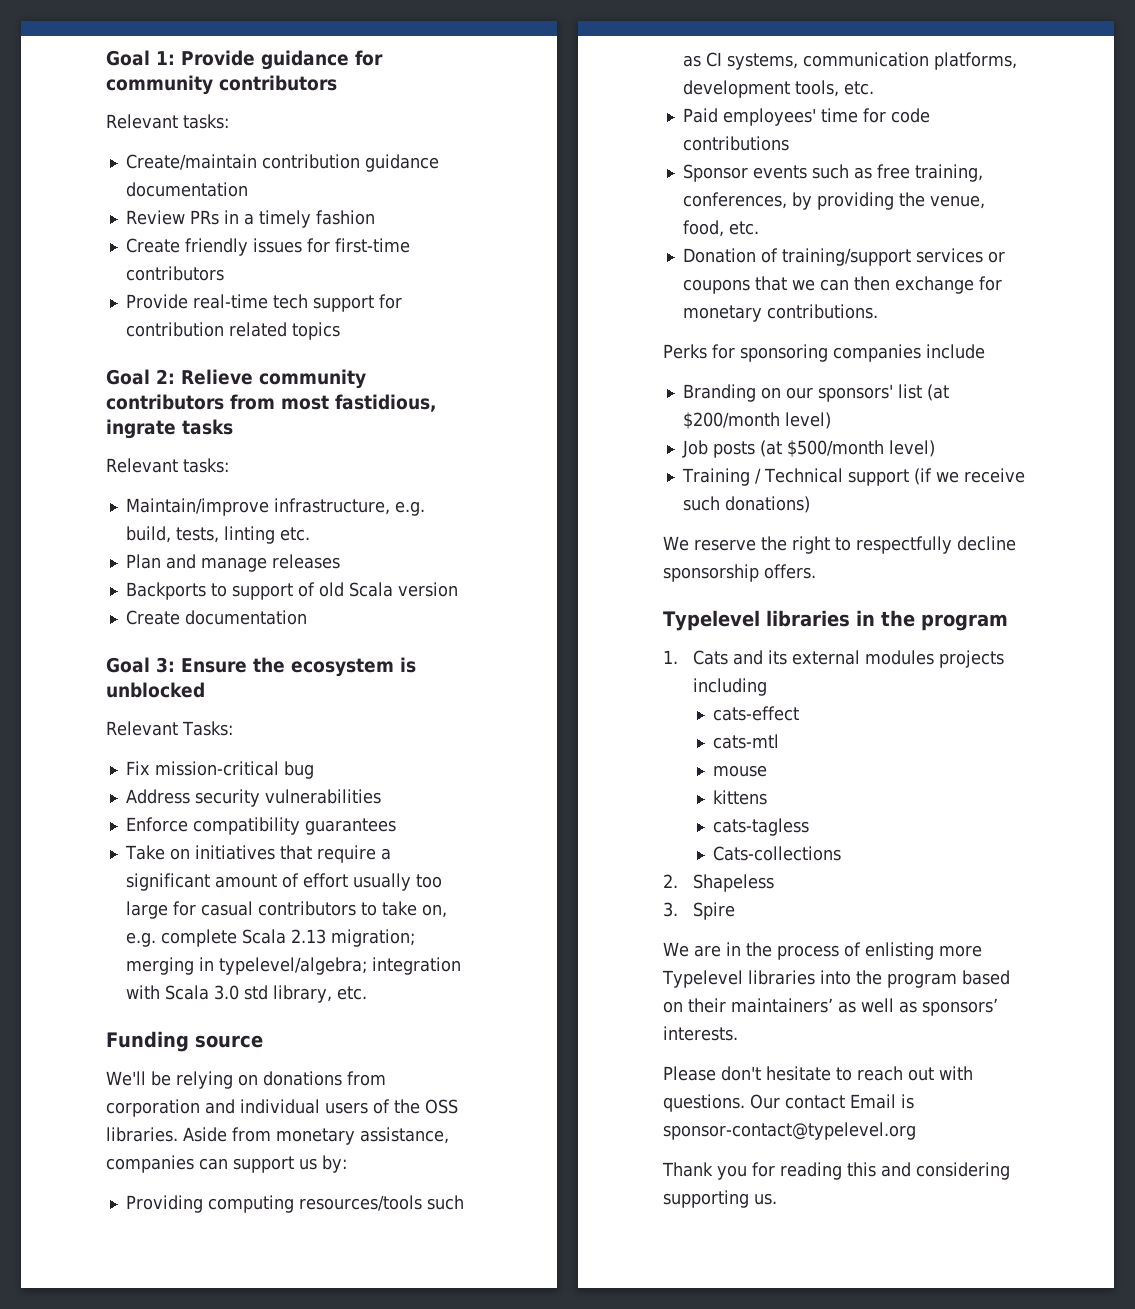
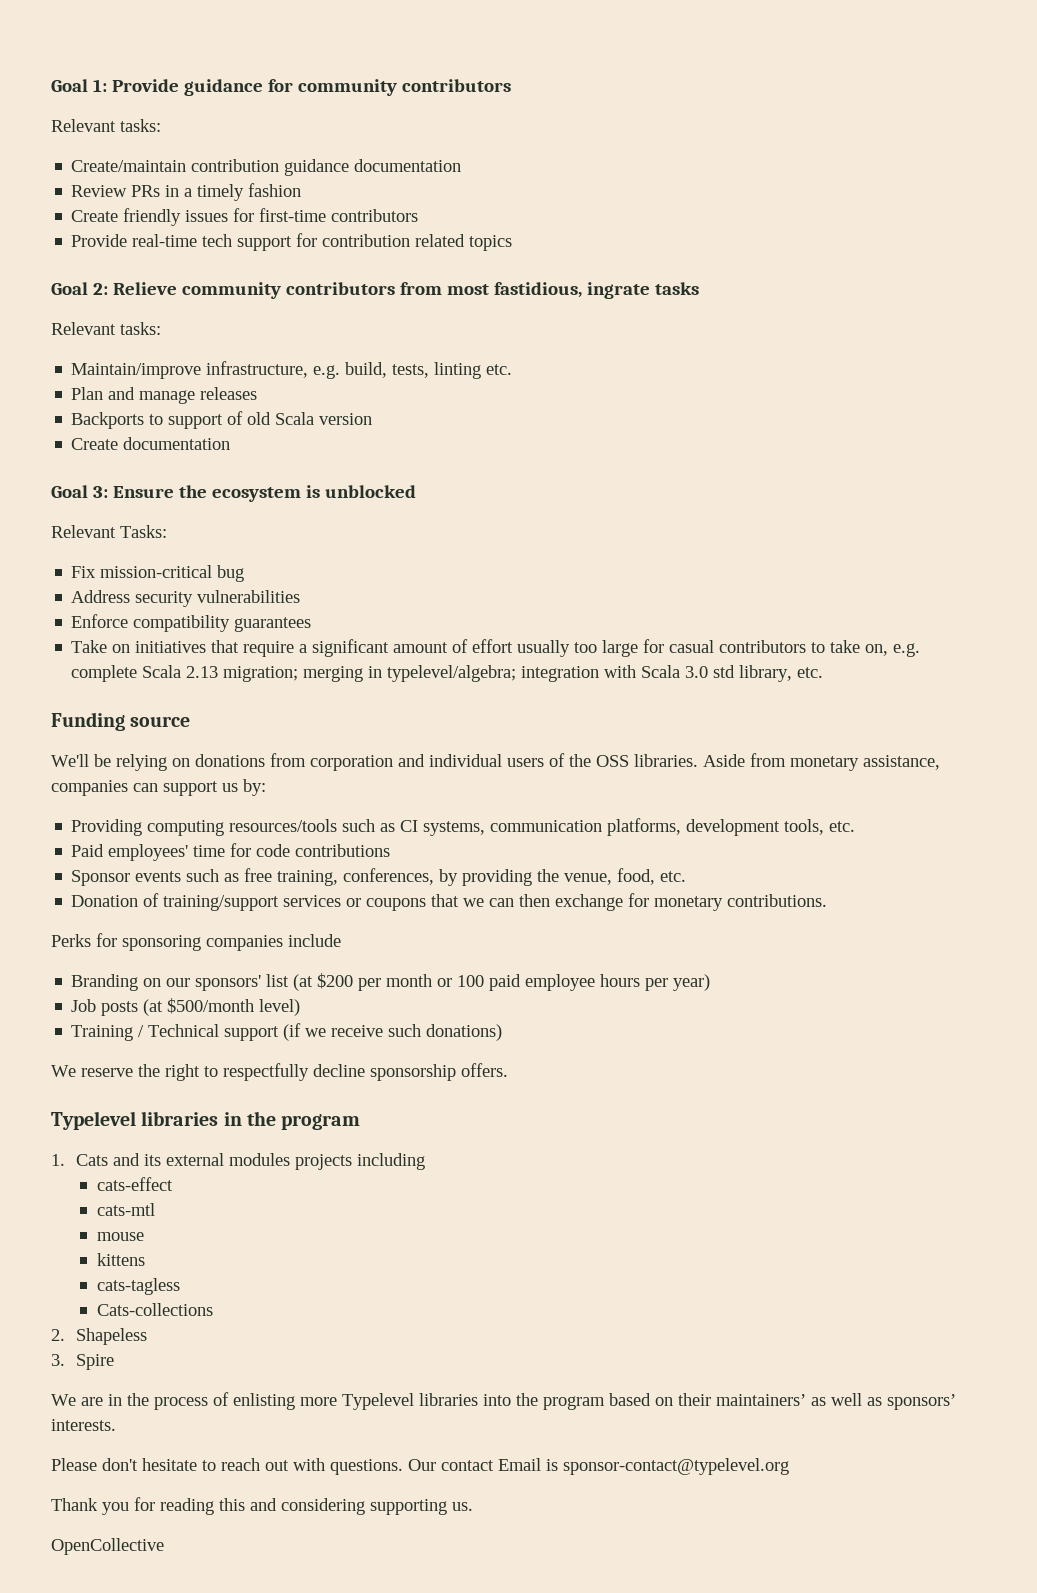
- Branding on our sponsors' list (at $200/month level)
+ Branding on our sponsors' list (at $200 per month or 100 paid employee hours per year)
+ OpenCollective

